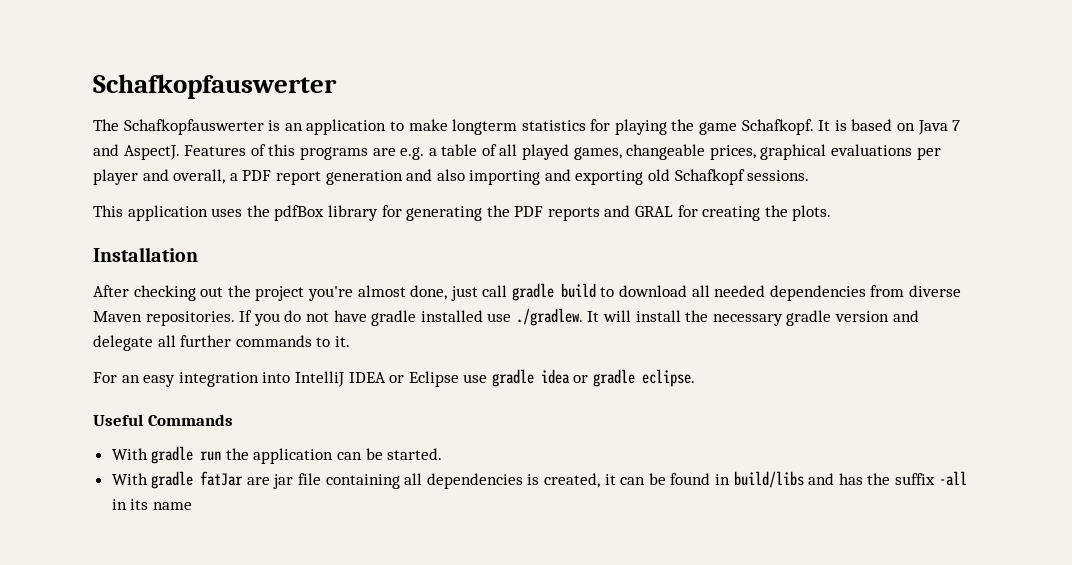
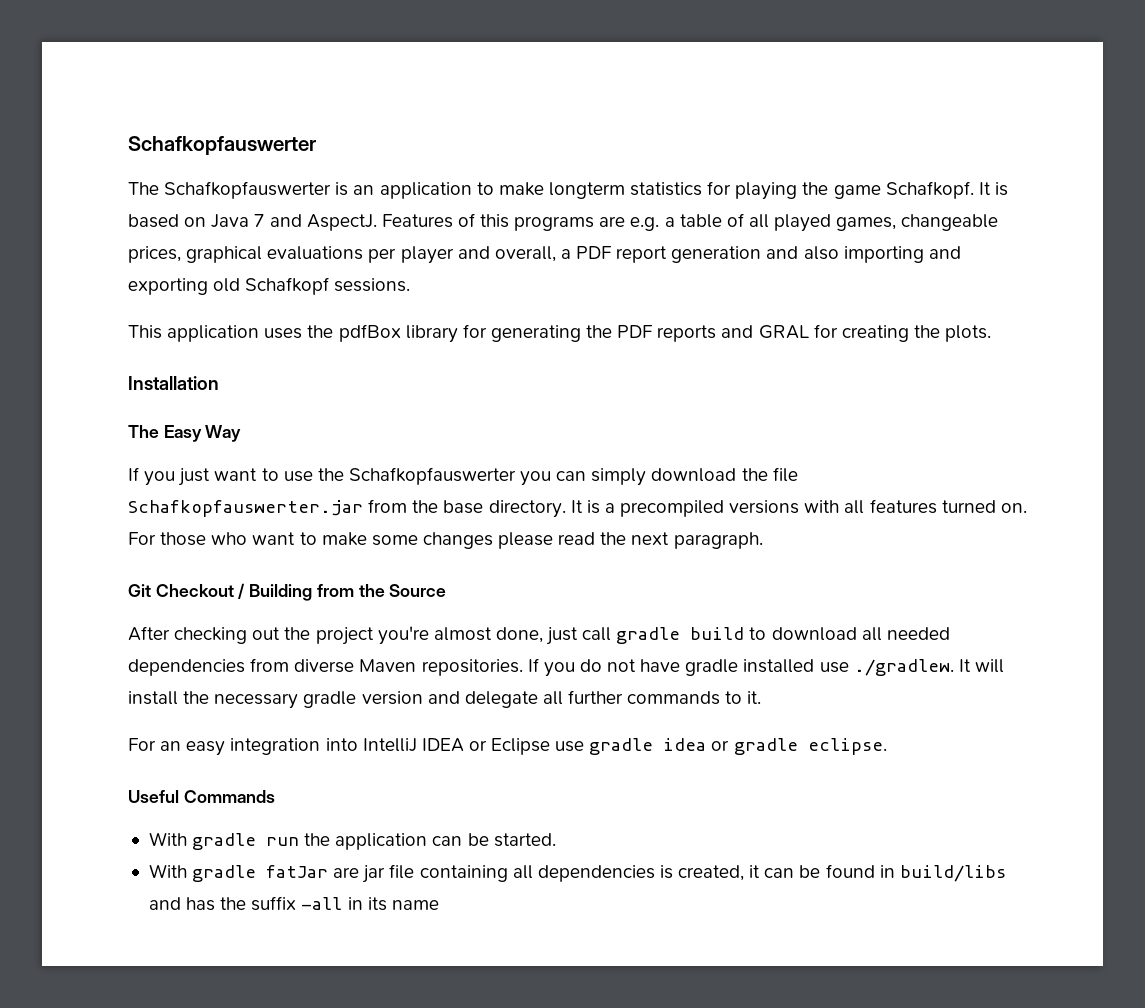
+ The Easy Way
+ If you just want to use the Schafkopfauswerter you can simply download the file Schafkopfauswerter.jar from the base directory. It is a precompiled versions with all features turned on. For those who want to make some changes please read the next paragraph.
+ Git Checkout / Building from the Source

